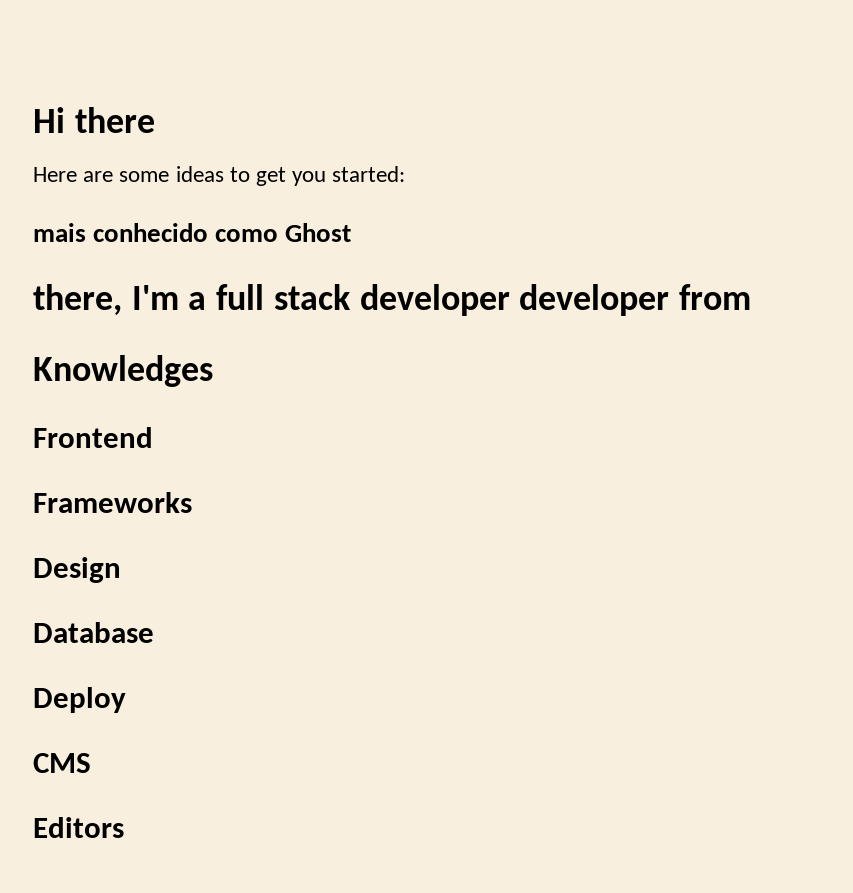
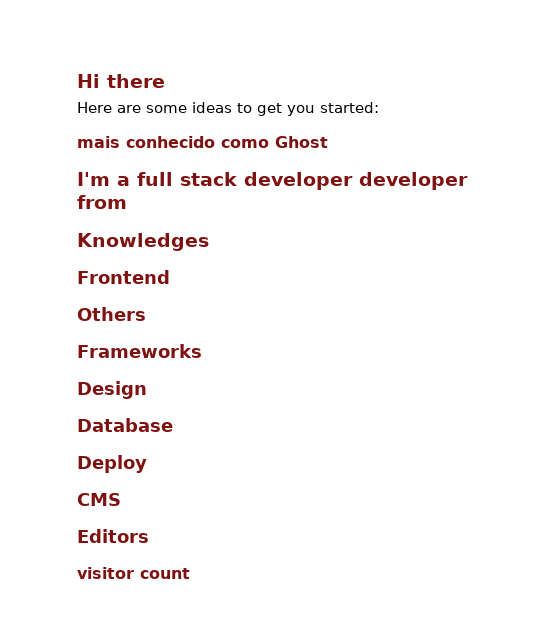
- there, I'm a full stack developer developer from
+ I'm a full stack developer developer from
+ Others
+ visitor count

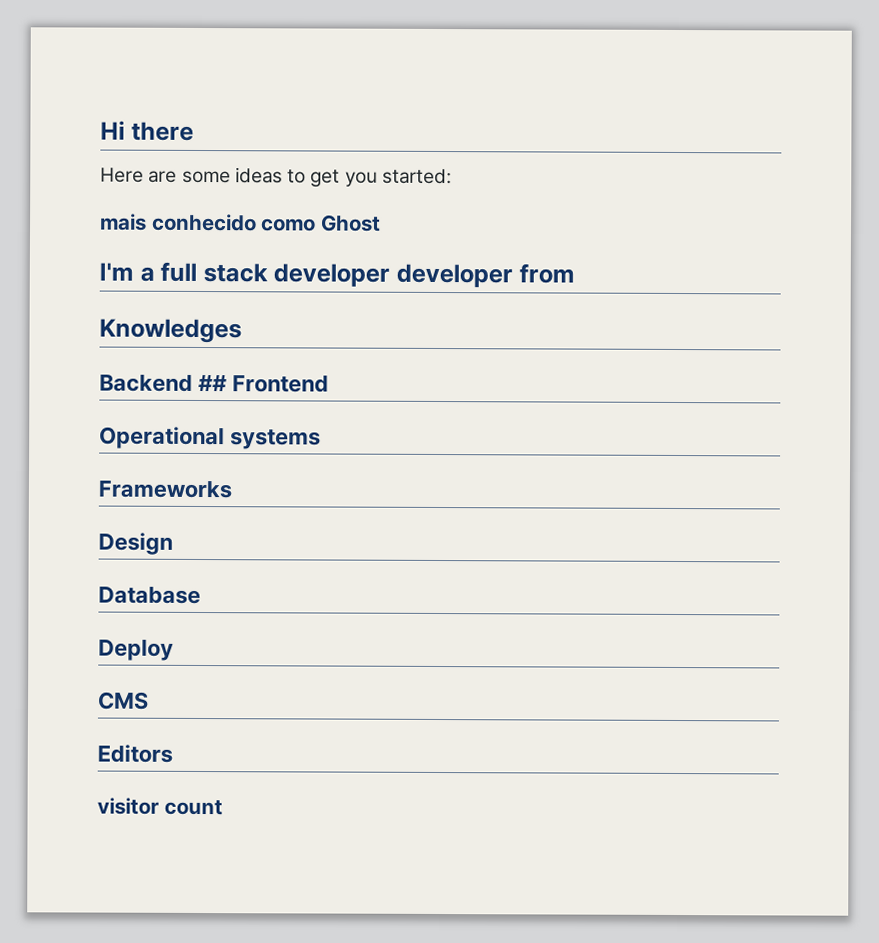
- Frontend
+ Backend ## Frontend
- Others
+ Operational systems

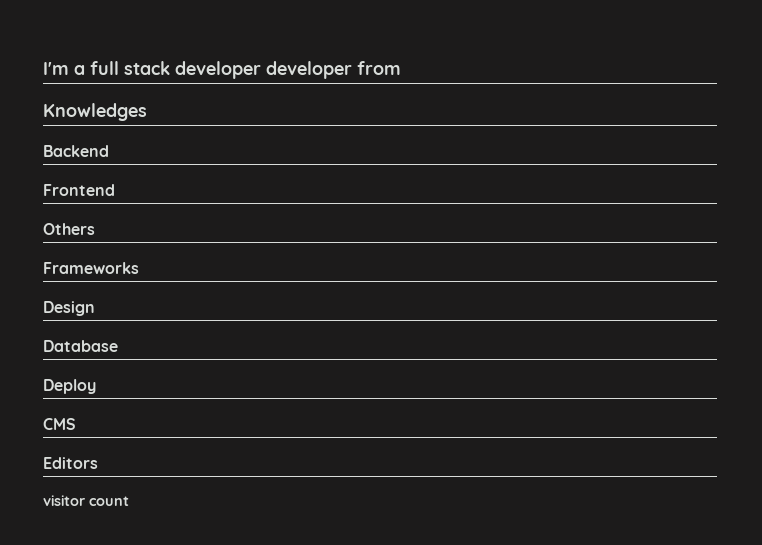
- Hi there
- Here are some ideas to get you started:
- mais conhecido como Ghost
- Backend ## Frontend
+ Backend
+ Frontend
- Operational systems
+ Others

